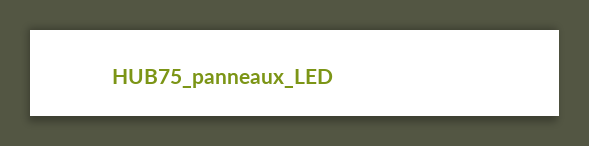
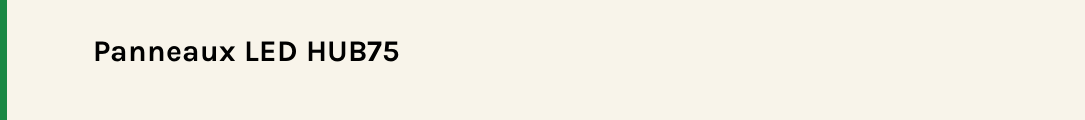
- HUB75_panneaux_LED
+ Panneaux LED HUB75

